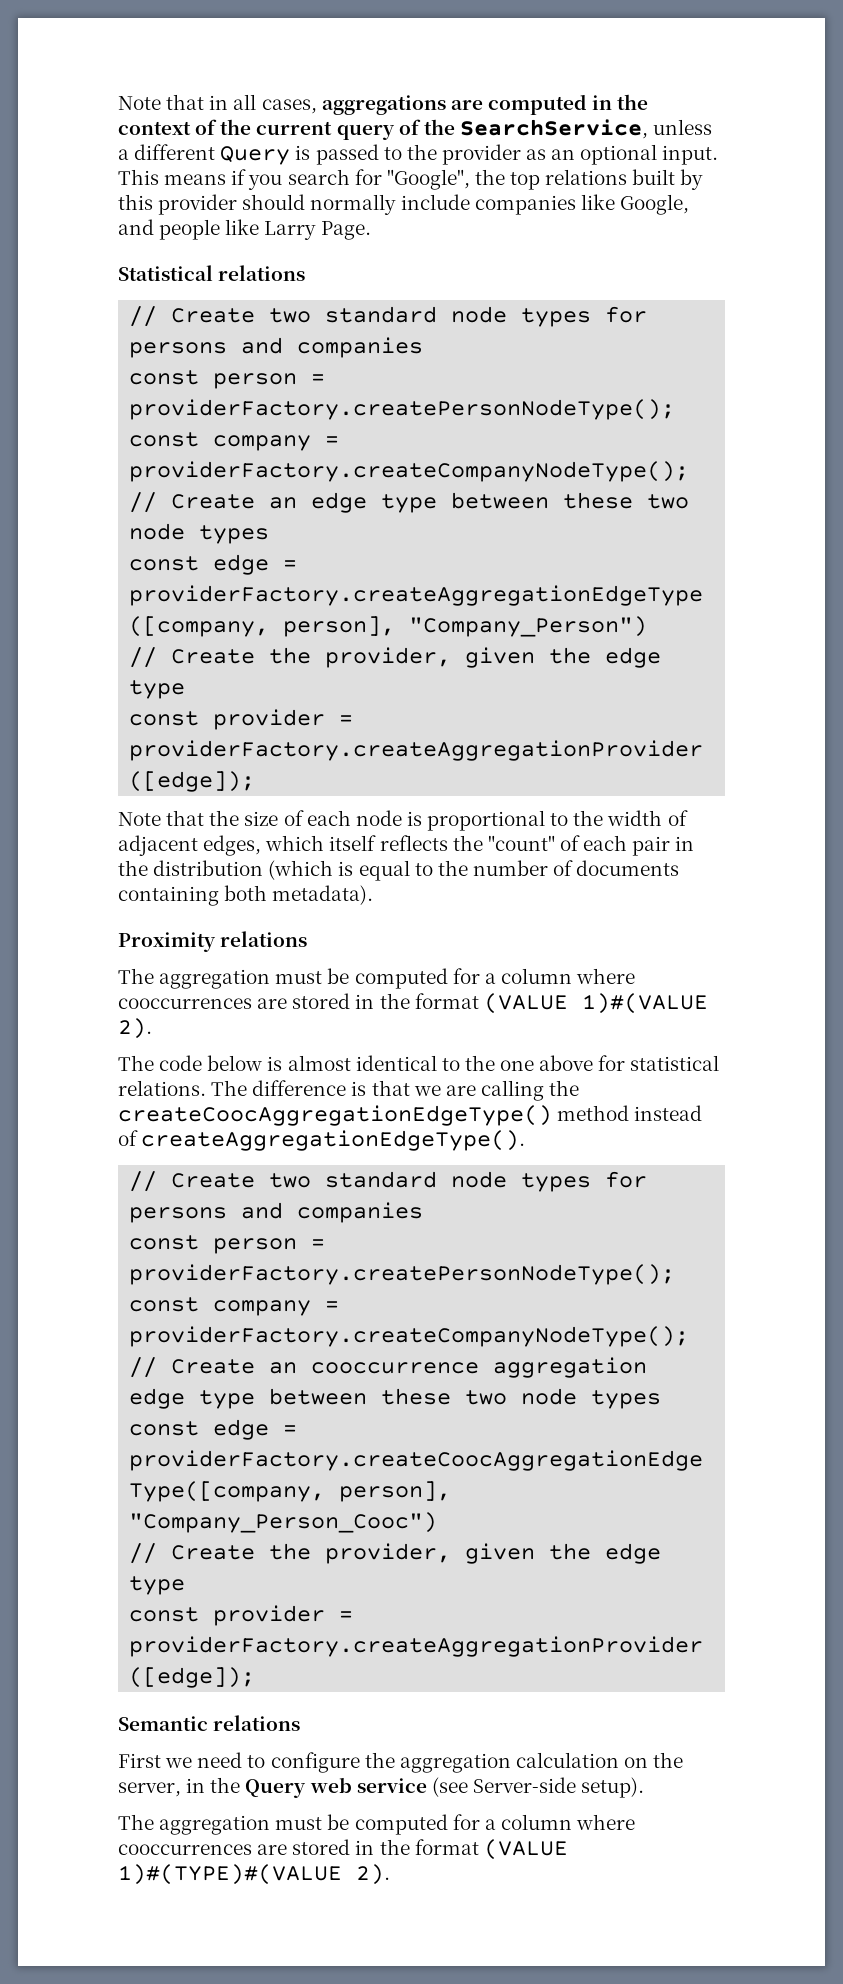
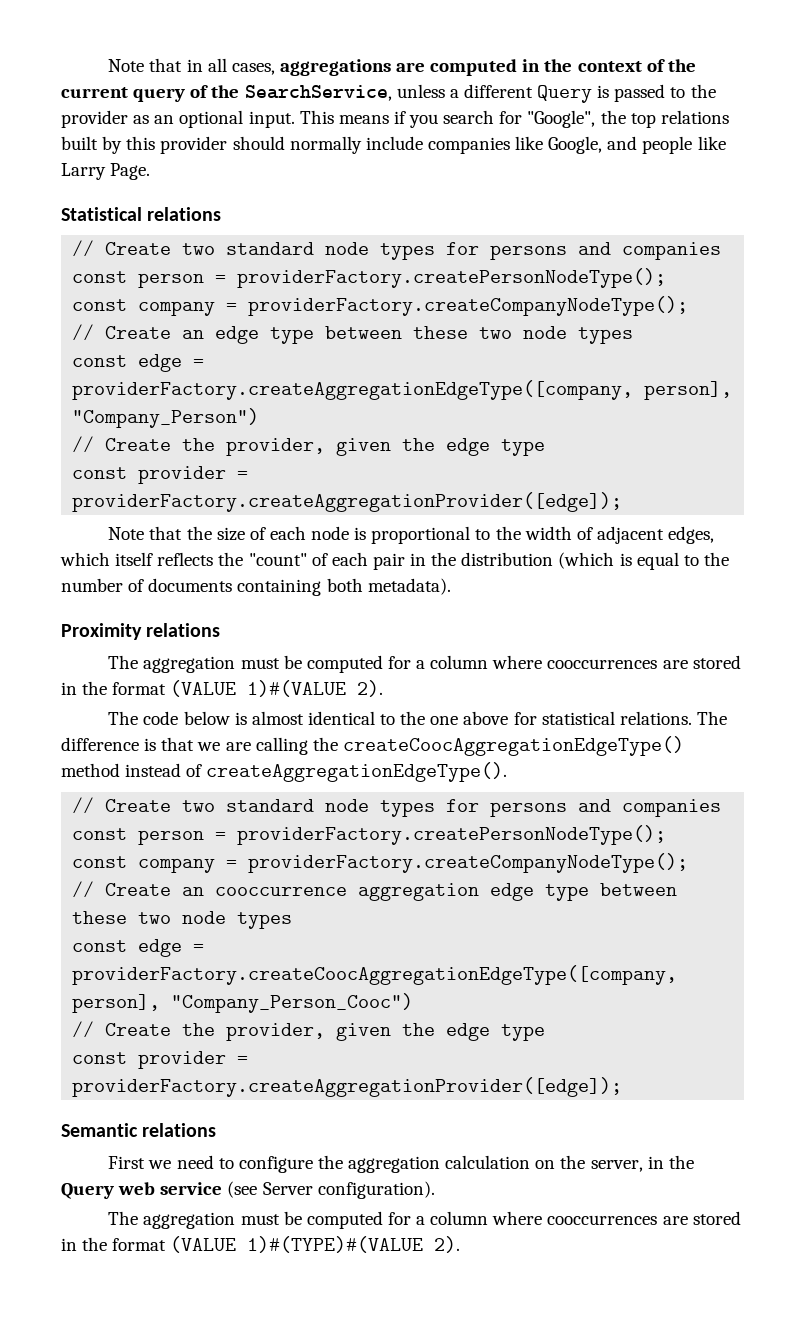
- First we need to configure the aggregation calculation on the server, in the Query web service (see Server-side setup).
+ First we need to configure the aggregation calculation on the server, in the Query web service (see Server configuration).

